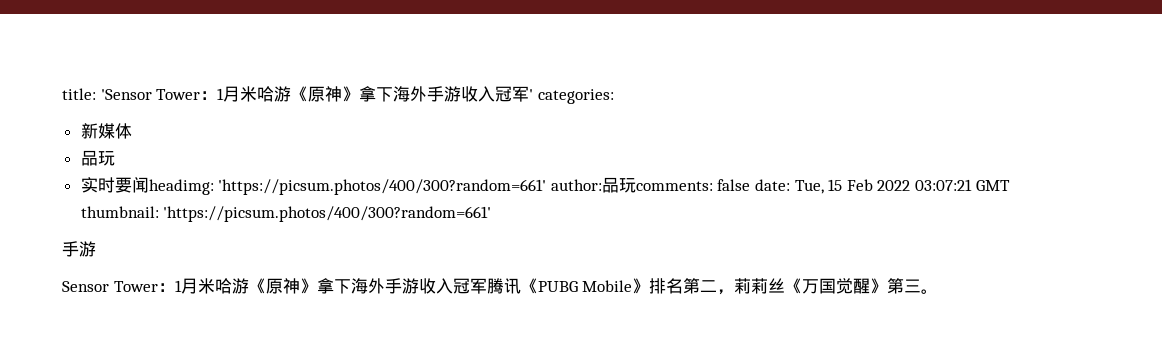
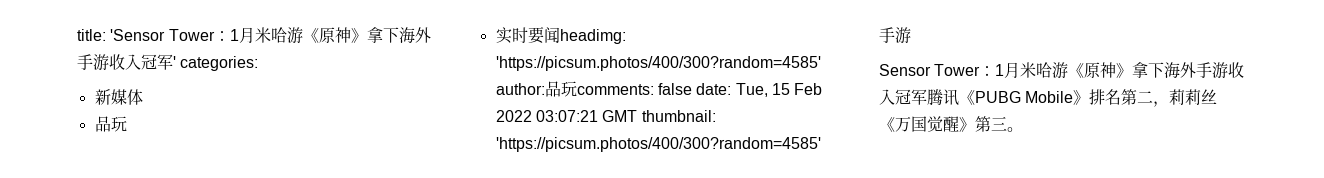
- 实时要闻headimg: 'https://picsum.photos/400/300?random=661' author:品玩comments: false date: Tue, 15 Feb 2022 03:07:21 GMT thumbnail: 'https://picsum.photos/400/300?random=661'
+ 实时要闻headimg: 'https://picsum.photos/400/300?random=4585' author:品玩comments: false date: Tue, 15 Feb 2022 03:07:21 GMT thumbnail: 'https://picsum.photos/400/300?random=4585'

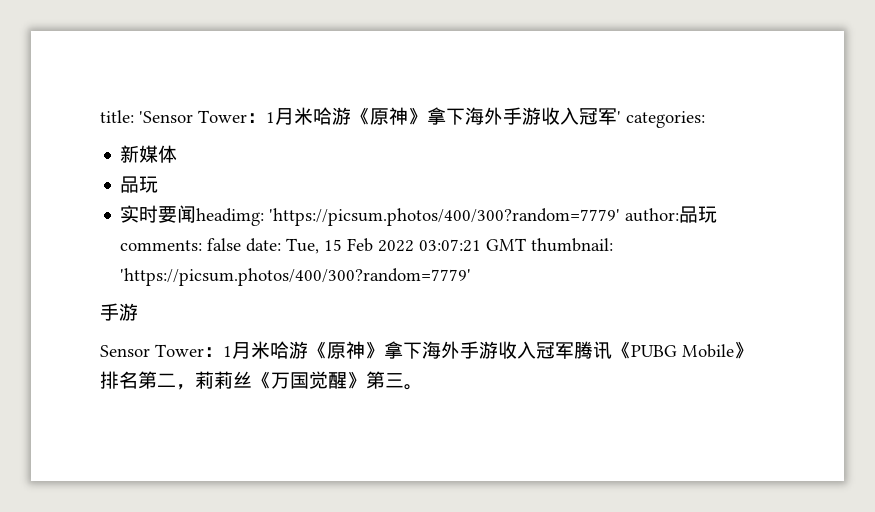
- 实时要闻headimg: 'https://picsum.photos/400/300?random=4585' author:品玩comments: false date: Tue, 15 Feb 2022 03:07:21 GMT thumbnail: 'https://picsum.photos/400/300?random=4585'
+ 实时要闻headimg: 'https://picsum.photos/400/300?random=7779' author:品玩comments: false date: Tue, 15 Feb 2022 03:07:21 GMT thumbnail: 'https://picsum.photos/400/300?random=7779'

